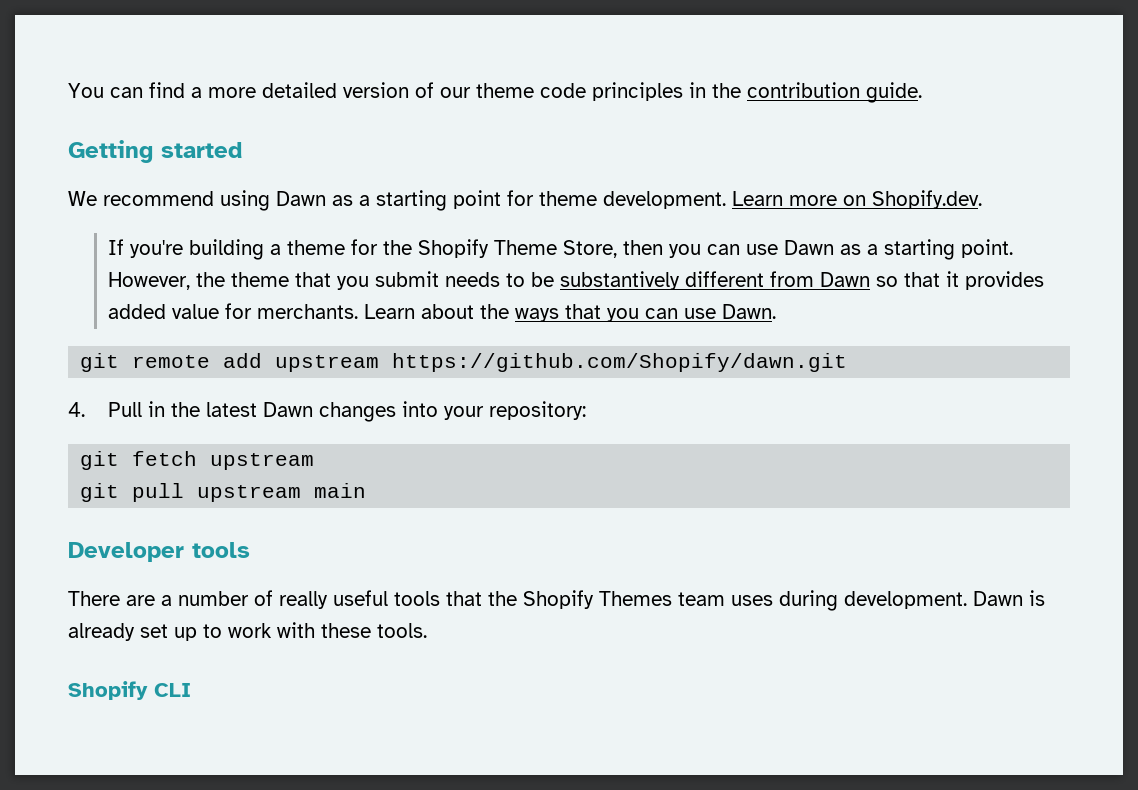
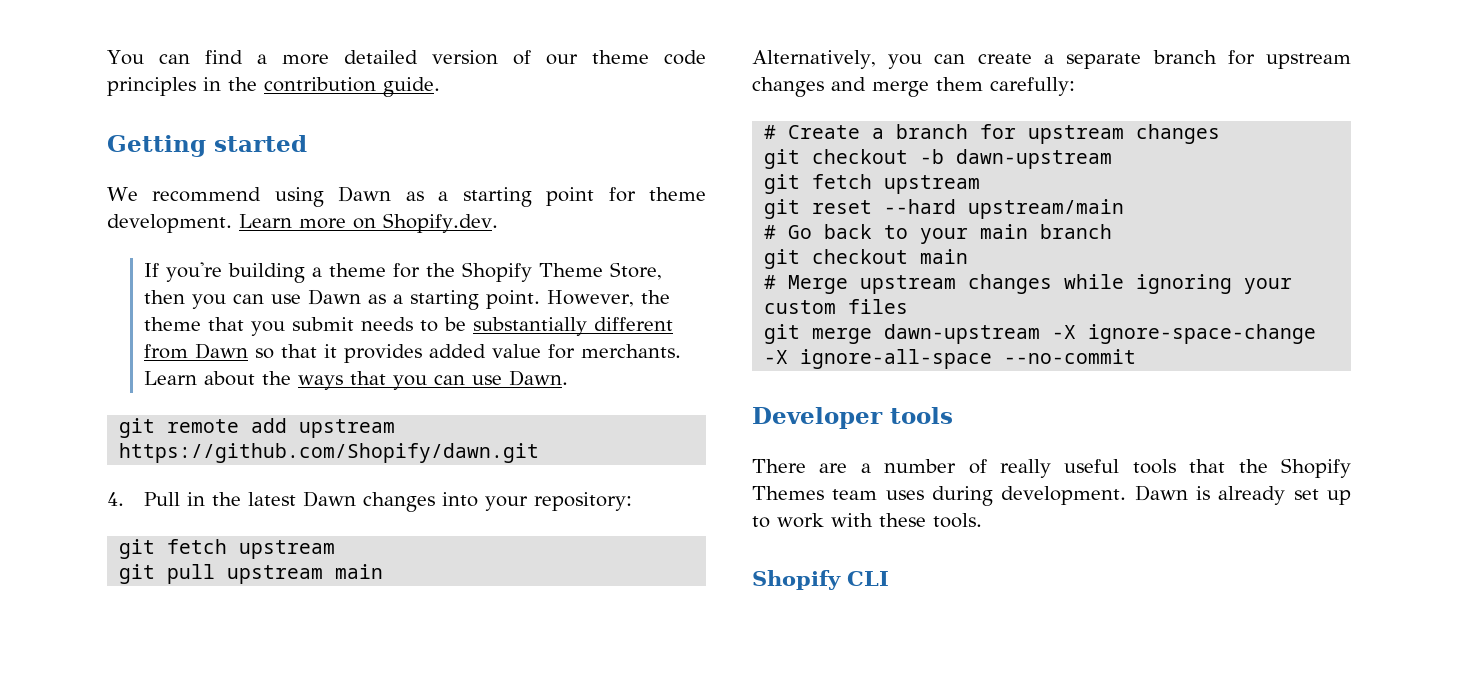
- However, the theme that you submit needs to be substantively different from Dawn so that it provides added value for merchants.
+ However, the theme that you submit needs to be substantially different from Dawn so that it provides added value for merchants.
+ Alternatively, you can create a separate branch for upstream changes and merge them carefully:
+ # Create a branch for upstream changes
+ git checkout -b dawn-upstream
+ git fetch upstream
+ git reset --hard upstream/main
+ # Go back to your main branch
+ git checkout main
+ # Merge upstream changes while ignoring your custom files
+ git merge dawn-upstream -X ignore-space-change -X ignore-all-space --no-commit

